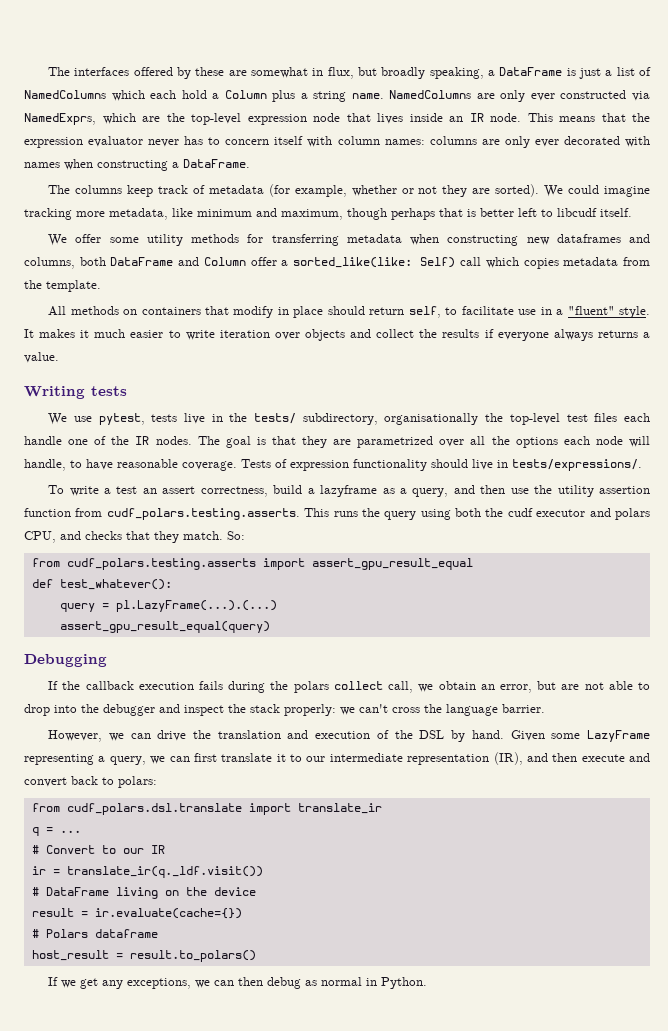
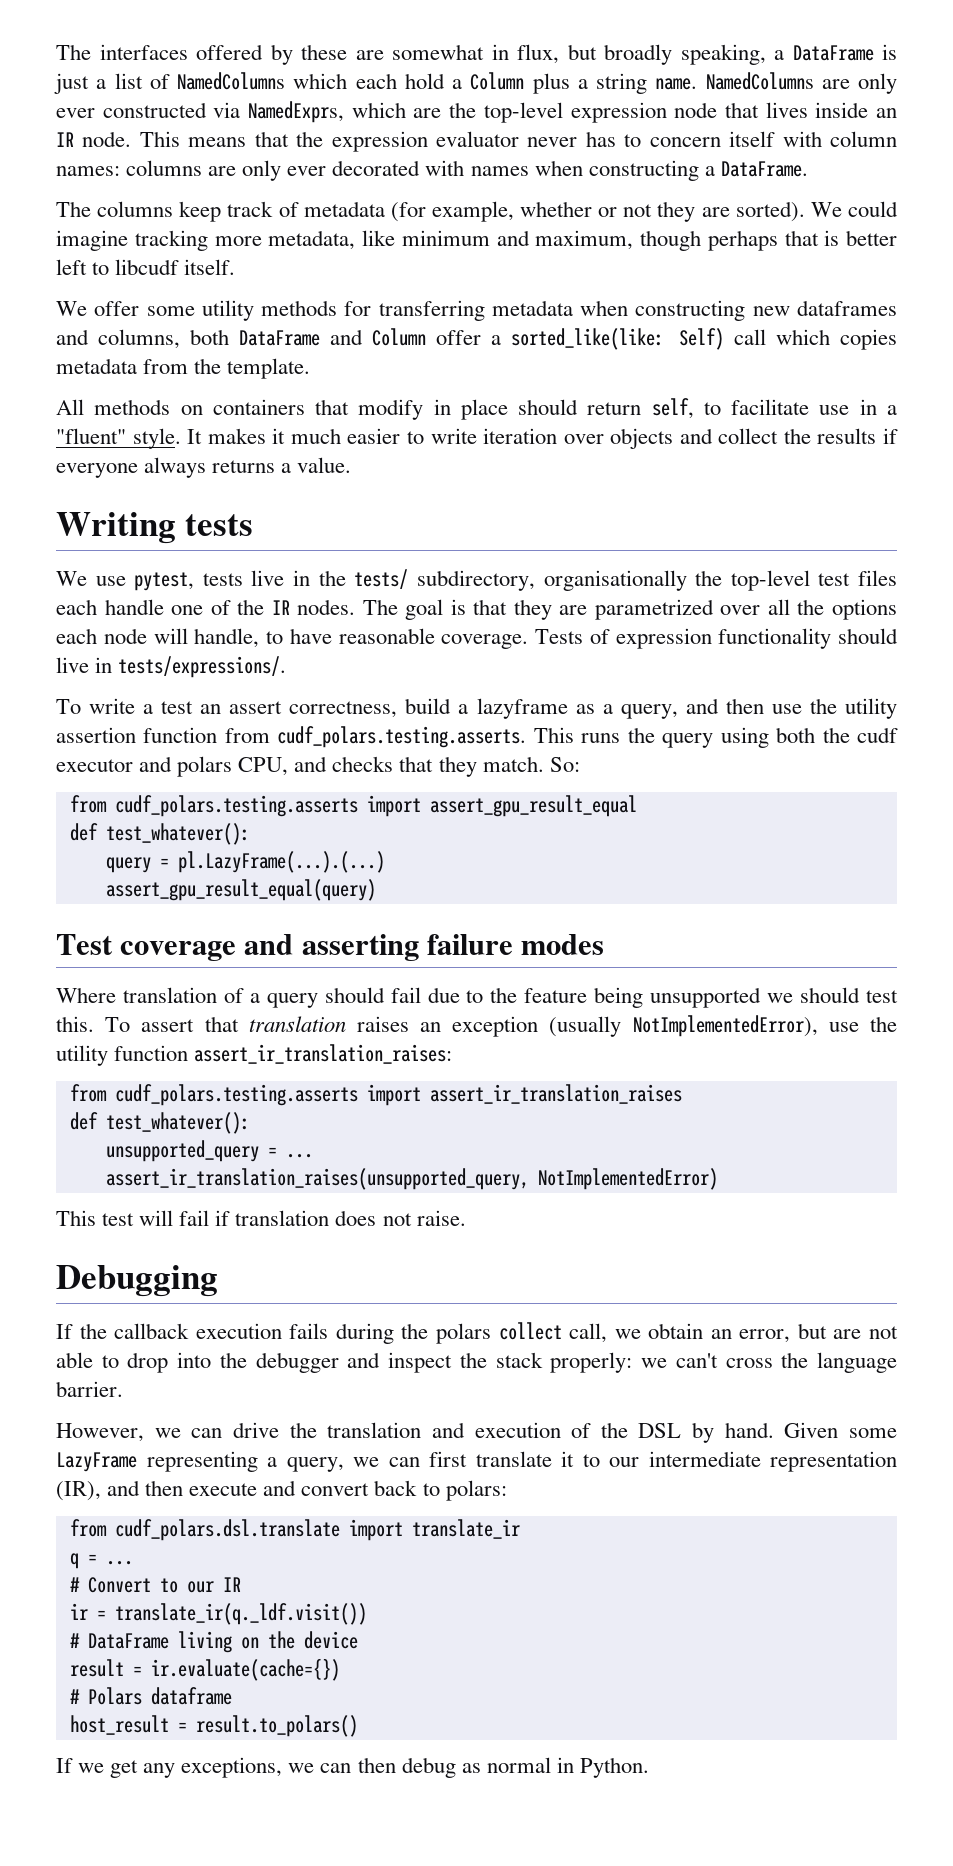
+ Test coverage and asserting failure modes
+ Where translation of a query should fail due to the feature being unsupported we should test this. To assert that translation raises an exception (usually NotImplementedError), use the utility function assert_ir_translation_raises:
+ from cudf_polars.testing.asserts import assert_ir_translation_raises
+ def test_whatever():
+ unsupported_query = ...
+ assert_ir_translation_raises(unsupported_query, NotImplementedError)
+ This test will fail if translation does not raise.

